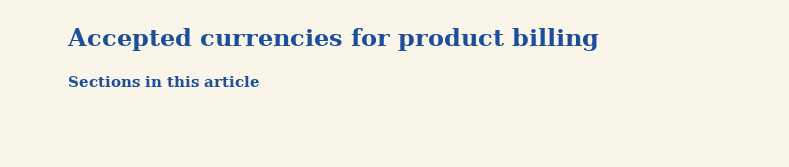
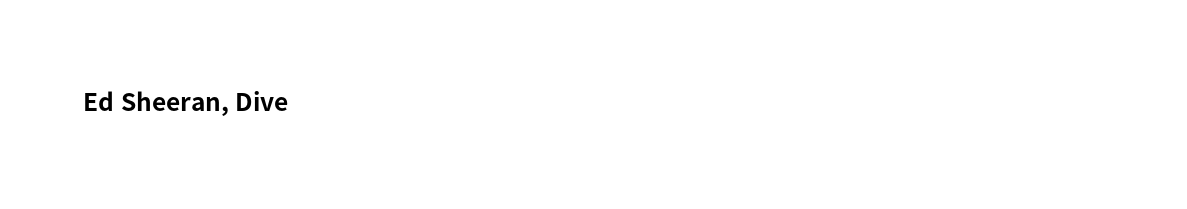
- Accepted currencies for product billing
- Sections in this article
+ Ed Sheeran, Dive

